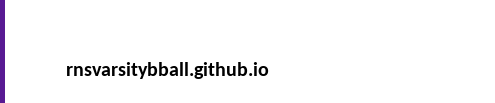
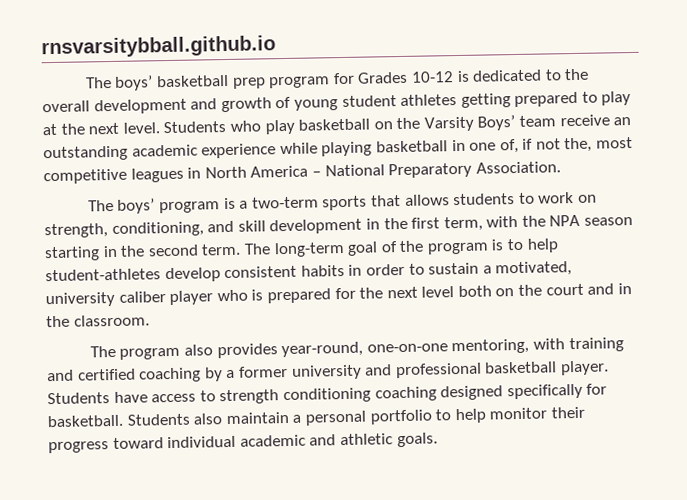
+ The boys’ basketball prep program for Grades 10-12 is dedicated to the overall development and growth of young student athletes getting prepared to play at the next level. Students who play basketball on the Varsity Boys’ team receive an outstanding academic experience while playing basketball in one of, if not the, most competitive leagues in North America – National Preparatory Association.
+ The boys’ program is a two-term sports that allows students to work on strength, conditioning, and skill development in the first term, with the NPA season starting in the second term. The long-term goal of the program is to help student-athletes develop consistent habits in order to sustain a motivated, university caliber player who is prepared for the next level both on the court and in the classroom.
+ The program also provides year-round, one-on-one mentoring, with training and certified coaching by a former university and professional basketball player. Students have access to strength conditioning coaching designed specifically for basketball. Students also maintain a personal portfolio to help monitor their progress toward individual academic and athletic goals.

